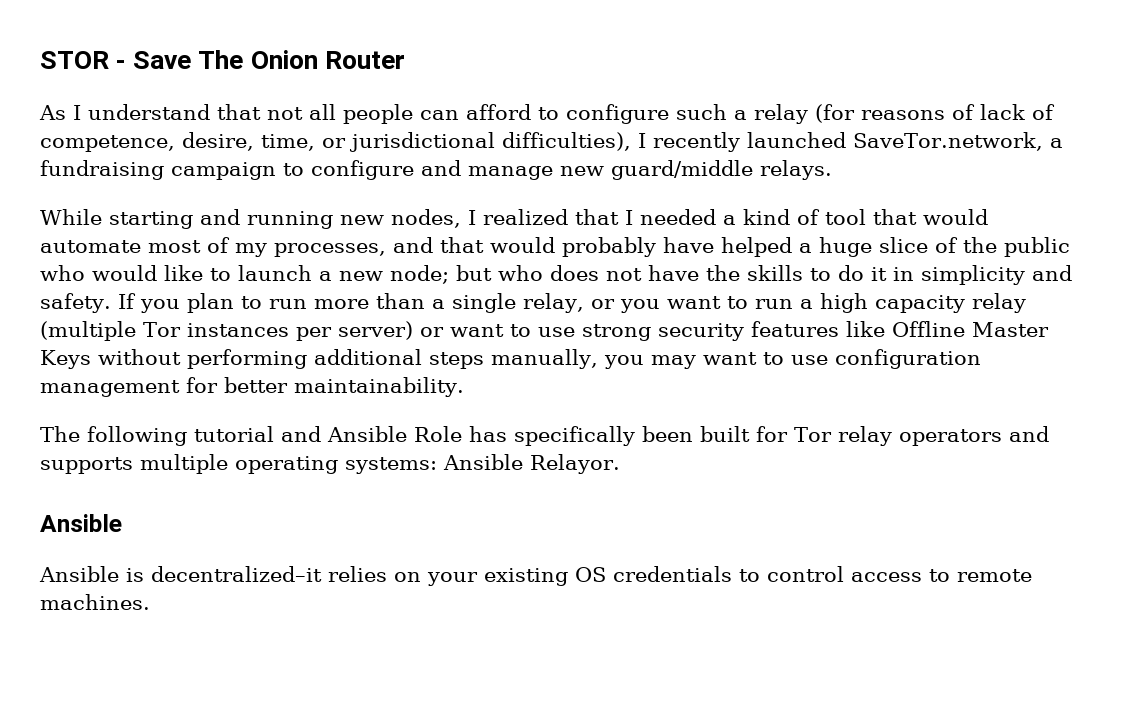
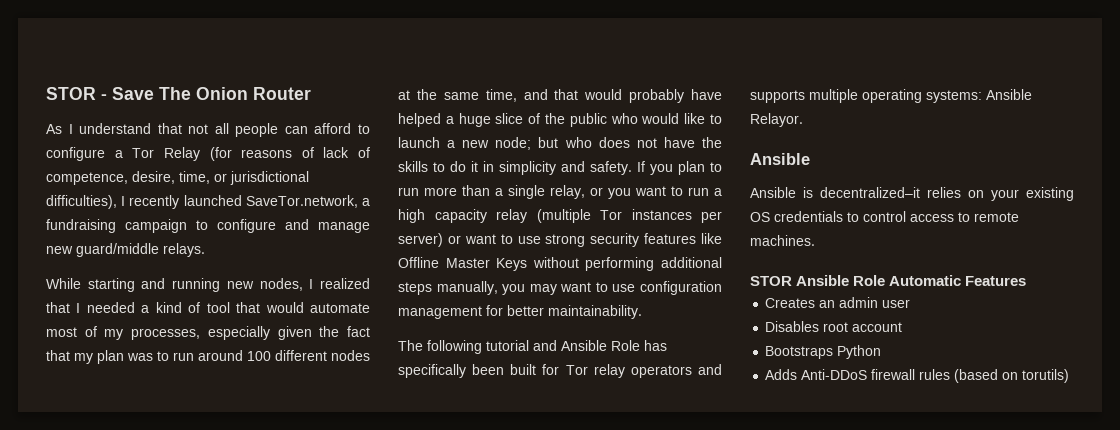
- As I understand that not all people can afford to configure such a relay (for reasons of lack of competence, desire, time, or jurisdictional difficulties), I recently launched SaveTor.network, a fundraising campaign to configure and manage new guard/middle relays.
+ As I understand that not all people can afford to configure a Tor Relay (for reasons of lack of competence, desire, time, or jurisdictional difficulties), I recently launched SaveTor.network, a fundraising campaign to configure and manage new guard/middle relays.
- While starting and running new nodes, I realized that I needed a kind of tool that would automate most of my processes, and that would probably have helped a huge slice of the public who would like to launch a new node; but who does not have the skills to do it in simplicity and safety.
+ While starting and running new nodes, I realized that I needed a kind of tool that would automate most of my processes, especially given the fact that my plan was to run around 100 different nodes at the same time, and that would probably have helped a huge slice of the public who would like to launch a new node; but who does not have the skills to do it in simplicity and safety.
+ STOR Ansible Role Automatic Features
+ Creates an admin user
+ Disables root account
+ Bootstraps Python
+ Adds Anti-DDoS firewall rules (based on torutils)

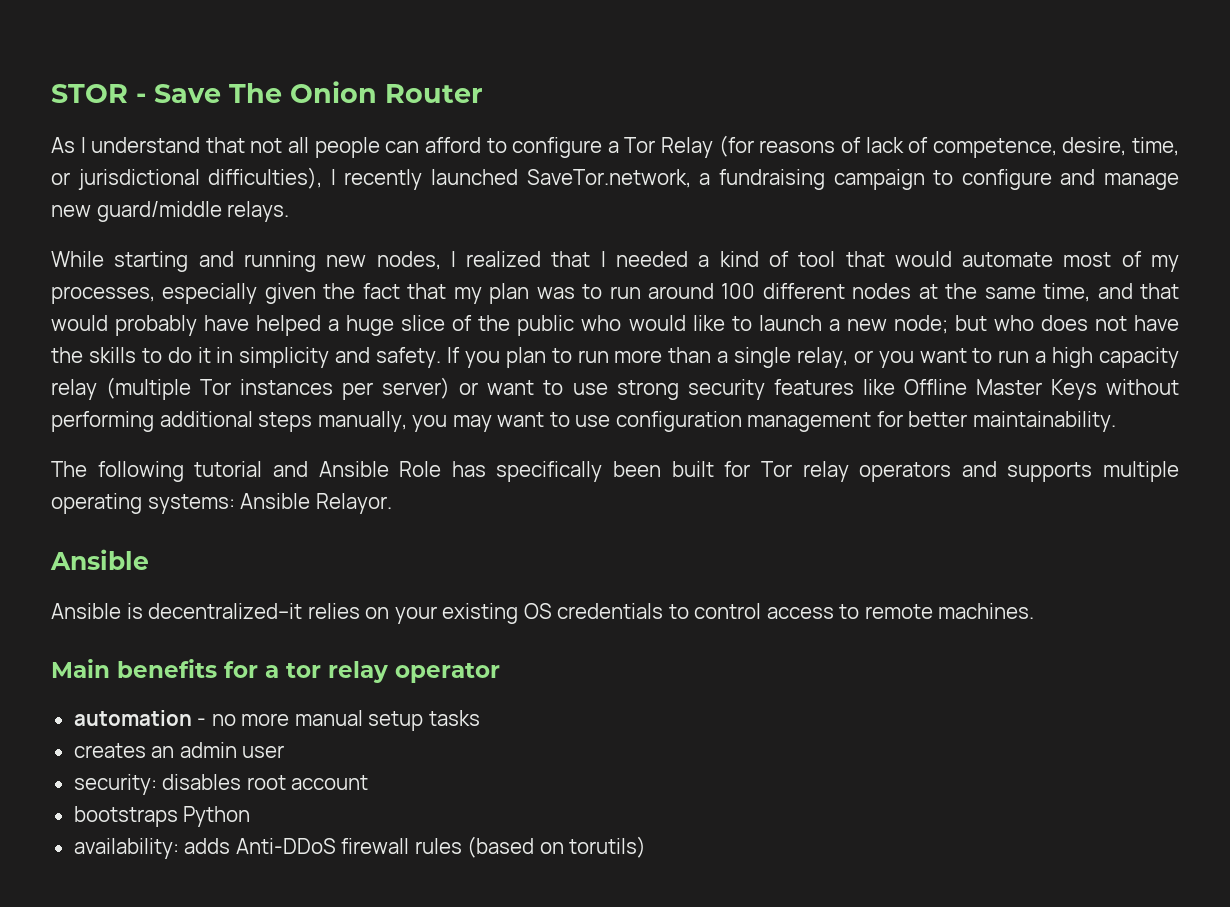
- STOR Ansible Role Automatic Features
- Creates an admin user
+ Main benefits for a tor relay operator
+ automation - no more manual setup tasks
+ creates an admin user
- Disables root account
+ security: disables root account
- Bootstraps Python
+ bootstraps Python
- Adds Anti-DDoS firewall rules (based on torutils)
+ availability: adds Anti-DDoS firewall rules (based on torutils)

